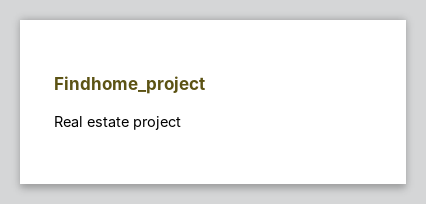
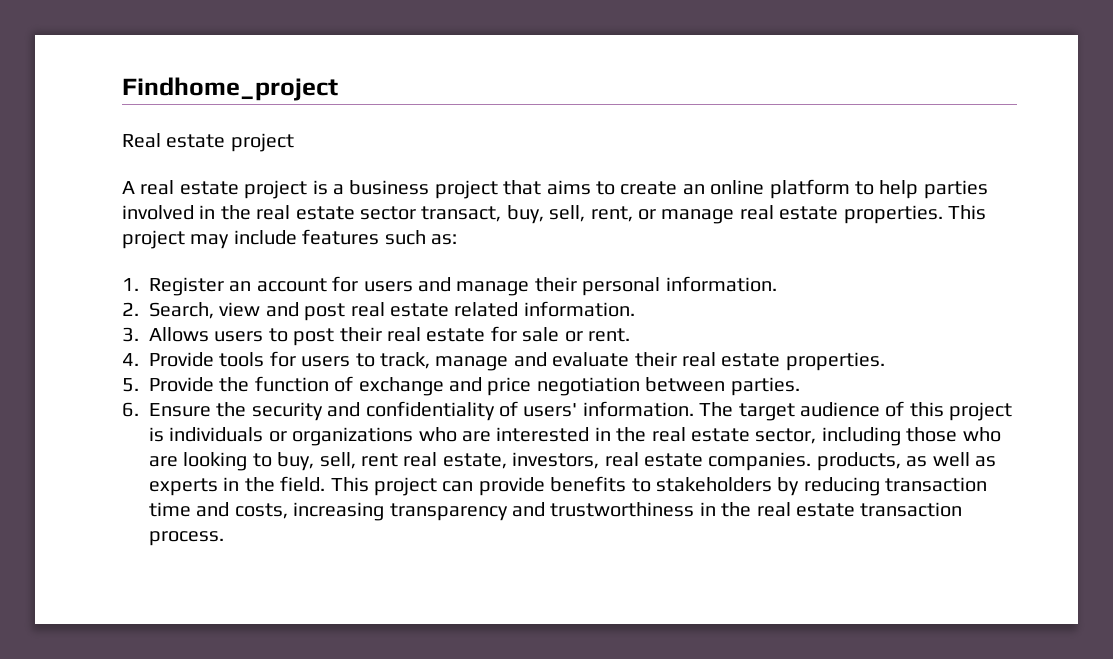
+ A real estate project is a business project that aims to create an online platform to help parties involved in the real estate sector transact, buy, sell, rent, or manage real estate properties. This project may include features such as:
+ 1. Register an account for users and manage their personal information.
+ 2. Search, view and post real estate related information.
+ 3. Allows users to post their real estate for sale or rent.
+ 4. Provide tools for users to track, manage and evaluate their real estate properties.
+ 5. Provide the function of exchange and price negotiation between parties.
+ 6. Ensure the security and confidentiality of users' information. The target audience of this project is individuals or organizations who are interested in the real estate sector, including those who are looking to buy, sell, rent real estate, investors, real estate companies. products, as well as experts in the field. This project can provide benefits to stakeholders by reducing transaction time and costs, increasing transparency and trustworthiness in the real estate transaction process.

